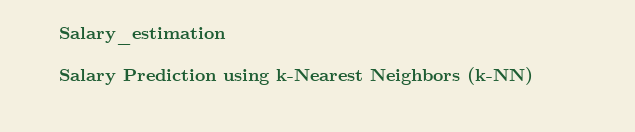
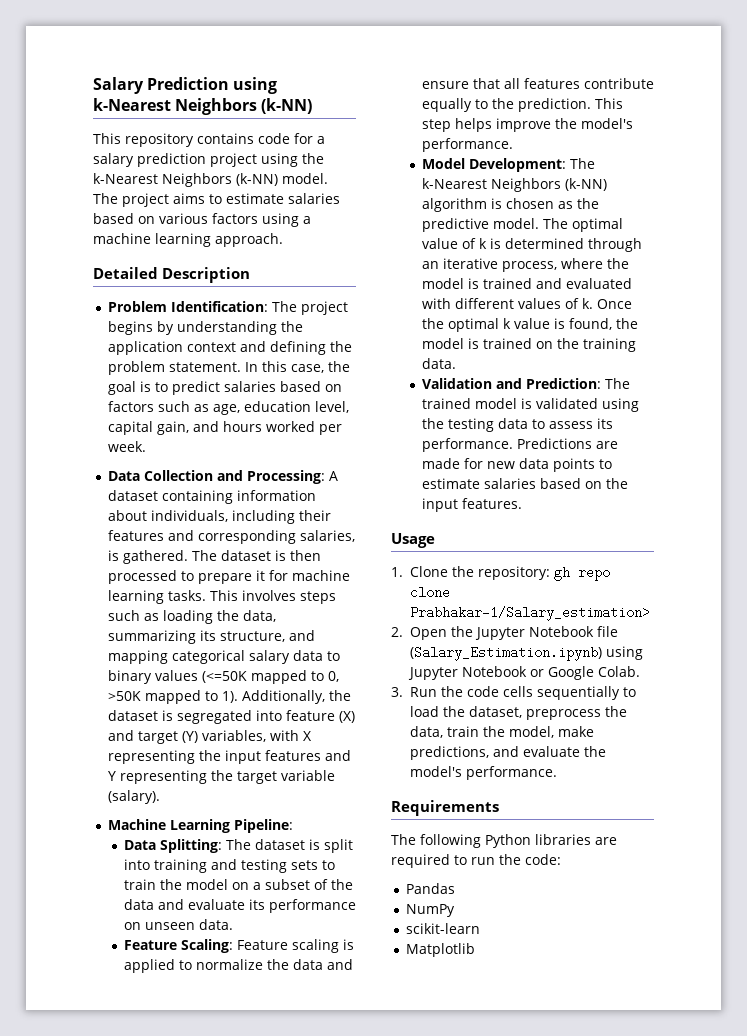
- Salary_estimation
+ This repository contains code for a salary prediction project using the k-Nearest Neighbors (k-NN) model. The project aims to estimate salaries based on various factors using a machine learning approach.
+ Detailed Description
+ Problem Identification: The project begins by understanding the application context and defining the problem statement. In this case, the goal is to predict salaries based on factors such as age, education level, capital gain, and hours worked per week.
+ Data Collection and Processing: A dataset containing information about individuals, including their features and corresponding salaries, is gathered. The dataset is then processed to prepare it for machine learning tasks. This involves steps such as loading the data, summarizing its structure, and mapping categorical salary data to binary values (<=50K mapped to 0, >50K mapped to 1). Additionally, the dataset is segregated into feature (X) and target (Y) variables, with X representing the input features and Y representing the target variable (salary).
+ Machine Learning Pipeline:
+ Data Splitting: The dataset is split into training and testing sets to train the model on a subset of the data and evaluate its performance on unseen data.
+ Feature Scaling: Feature scaling is applied to normalize the data and ensure that all features contribute equally to the prediction. This step helps improve the model's performance.
+ Model Development: The k-Nearest Neighbors (k-NN) algorithm is chosen as the predictive model. The optimal value of k is determined through an iterative process, where the model is trained and evaluated with different values of k. Once the optimal k value is found, the model is trained on the training data.
+ Validation and Prediction: The trained model is validated using the testing data to assess its performance. Predictions are made for new data points to estimate salaries based on the input features.
+ Usage
+ 1. Clone the repository: gh repo clone Prabhakar-1/Salary_estimation>
+ 2. Open the Jupyter Notebook file (Salary_Estimation.ipynb) using Jupyter Notebook or Google Colab.
+ 3. Run the code cells sequentially to load the dataset, preprocess the data, train the model, make predictions, and evaluate the model's performance.
+ Requirements
+ The following Python libraries are required to run the code:
+ Pandas
+ NumPy
+ scikit-learn
+ Matplotlib

